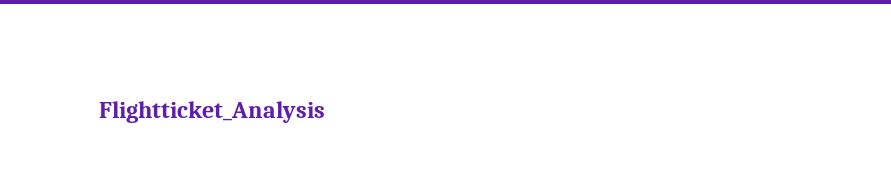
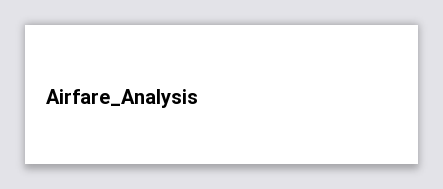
- Flightticket_Analysis
+ Airfare_Analysis

